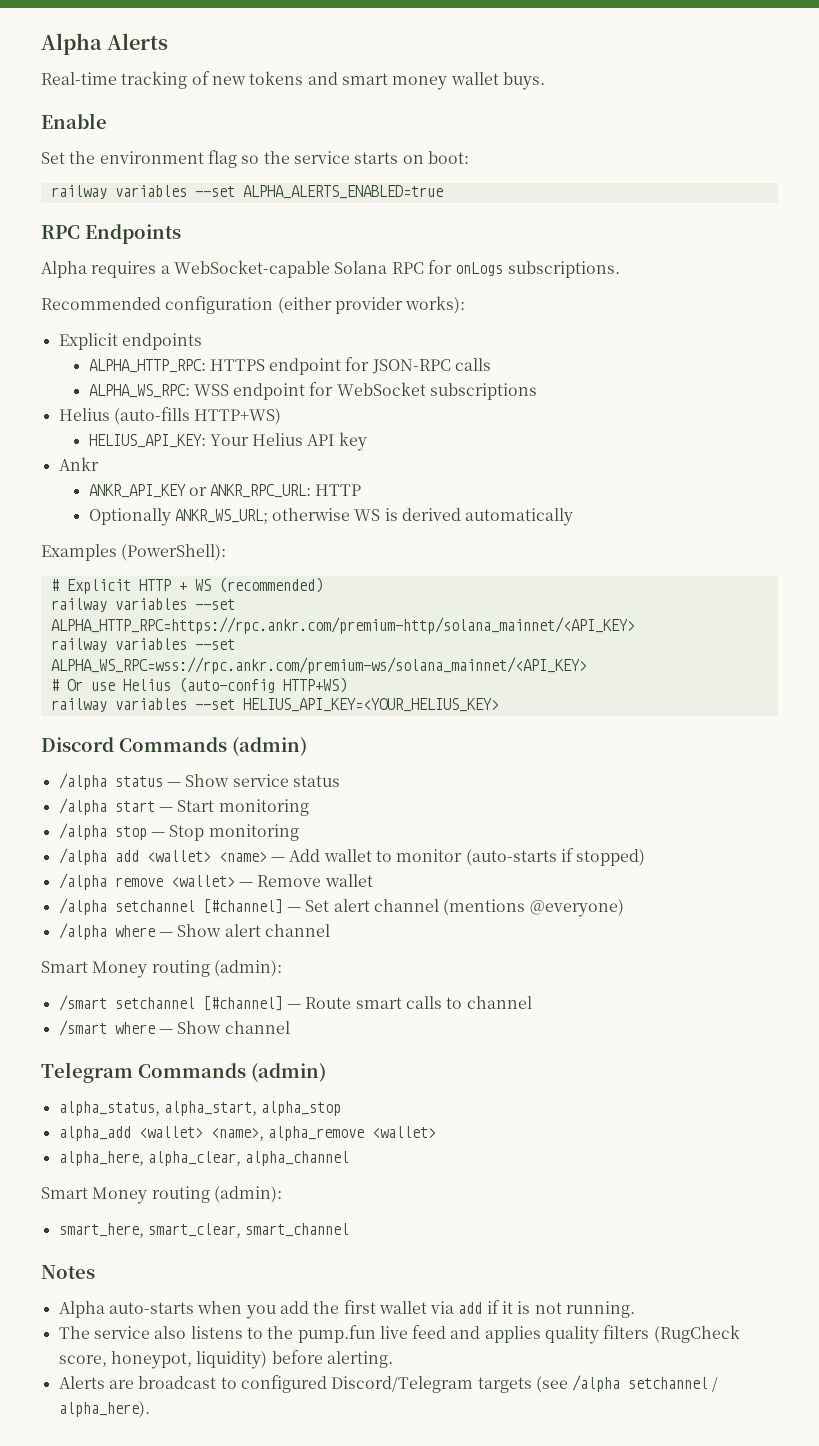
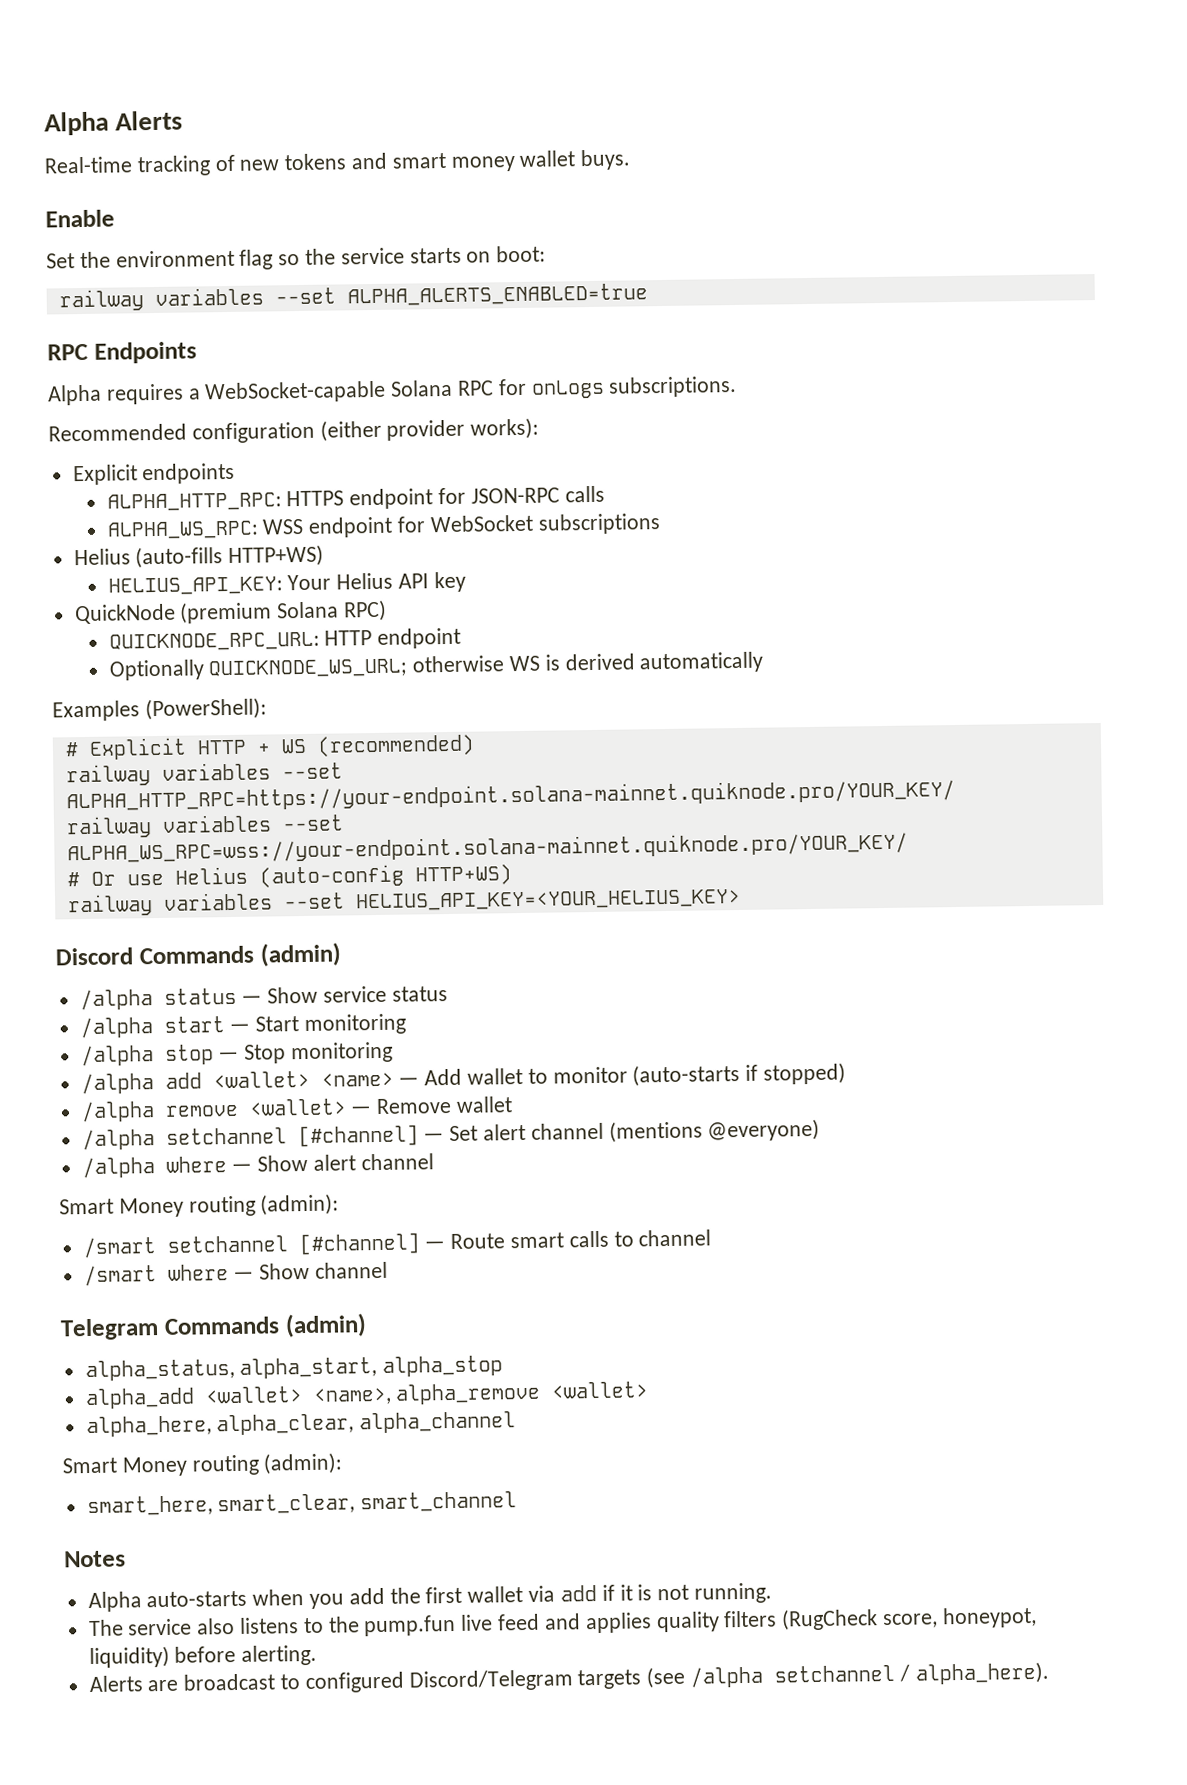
- Ankr
- ANKR_API_KEY or ANKR_RPC_URL: HTTP
+ QuickNode (premium Solana RPC)
+ QUICKNODE_RPC_URL: HTTP endpoint
- Optionally ANKR_WS_URL; otherwise WS is derived automatically
+ Optionally QUICKNODE_WS_URL; otherwise WS is derived automatically
- railway variables --set ALPHA_HTTP_RPC=https://rpc.ankr.com/premium-http/solana_mainnet/<API_KEY>
- railway variables --set ALPHA_WS_RPC=wss://rpc.ankr.com/premium-ws/solana_mainnet/<API_KEY>
+ railway variables --set ALPHA_HTTP_RPC=https://your-endpoint.solana-mainnet.quiknode.pro/YOUR_KEY/
+ railway variables --set ALPHA_WS_RPC=wss://your-endpoint.solana-mainnet.quiknode.pro/YOUR_KEY/

